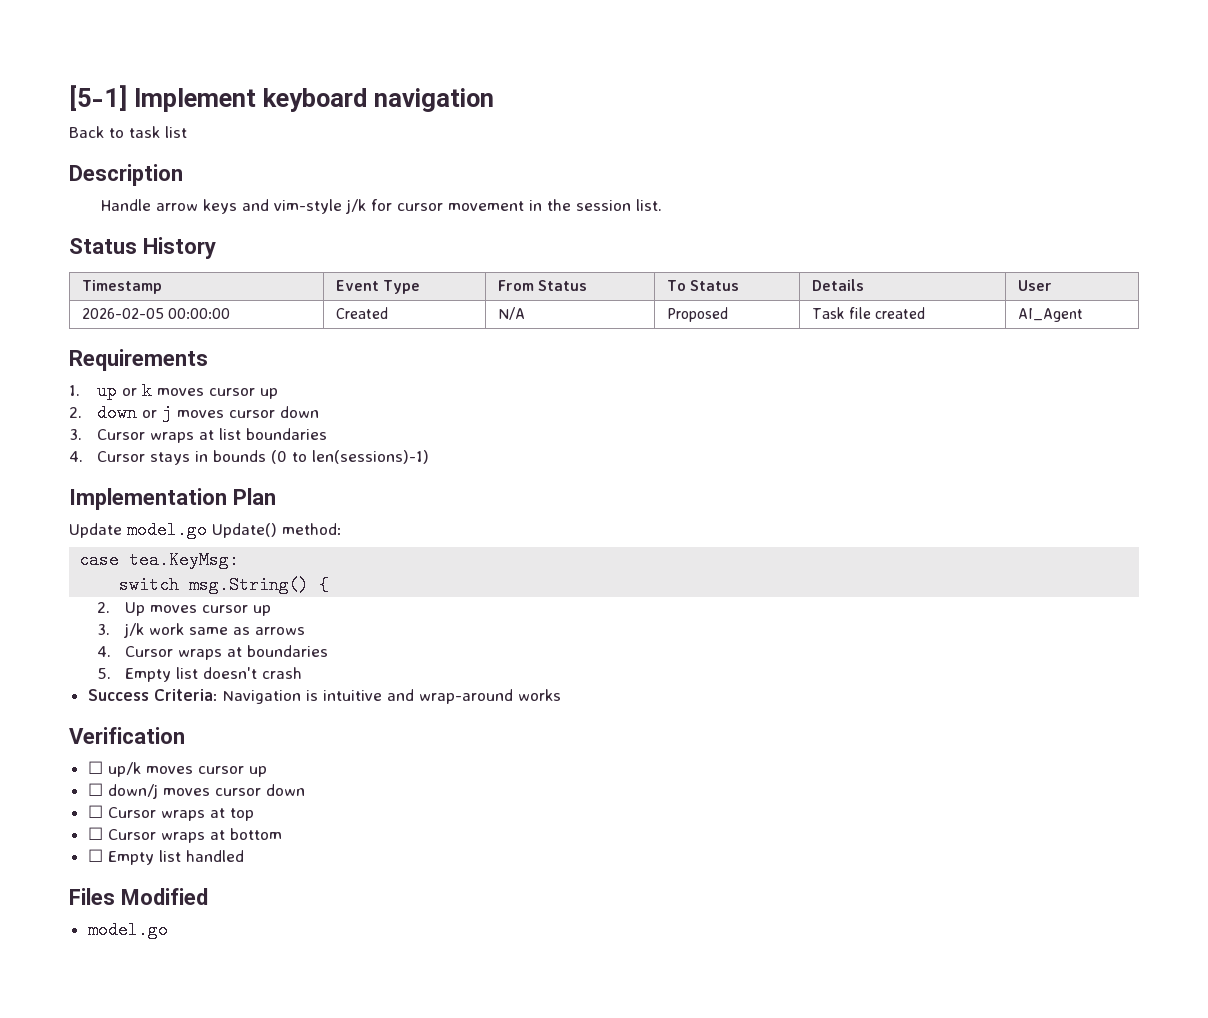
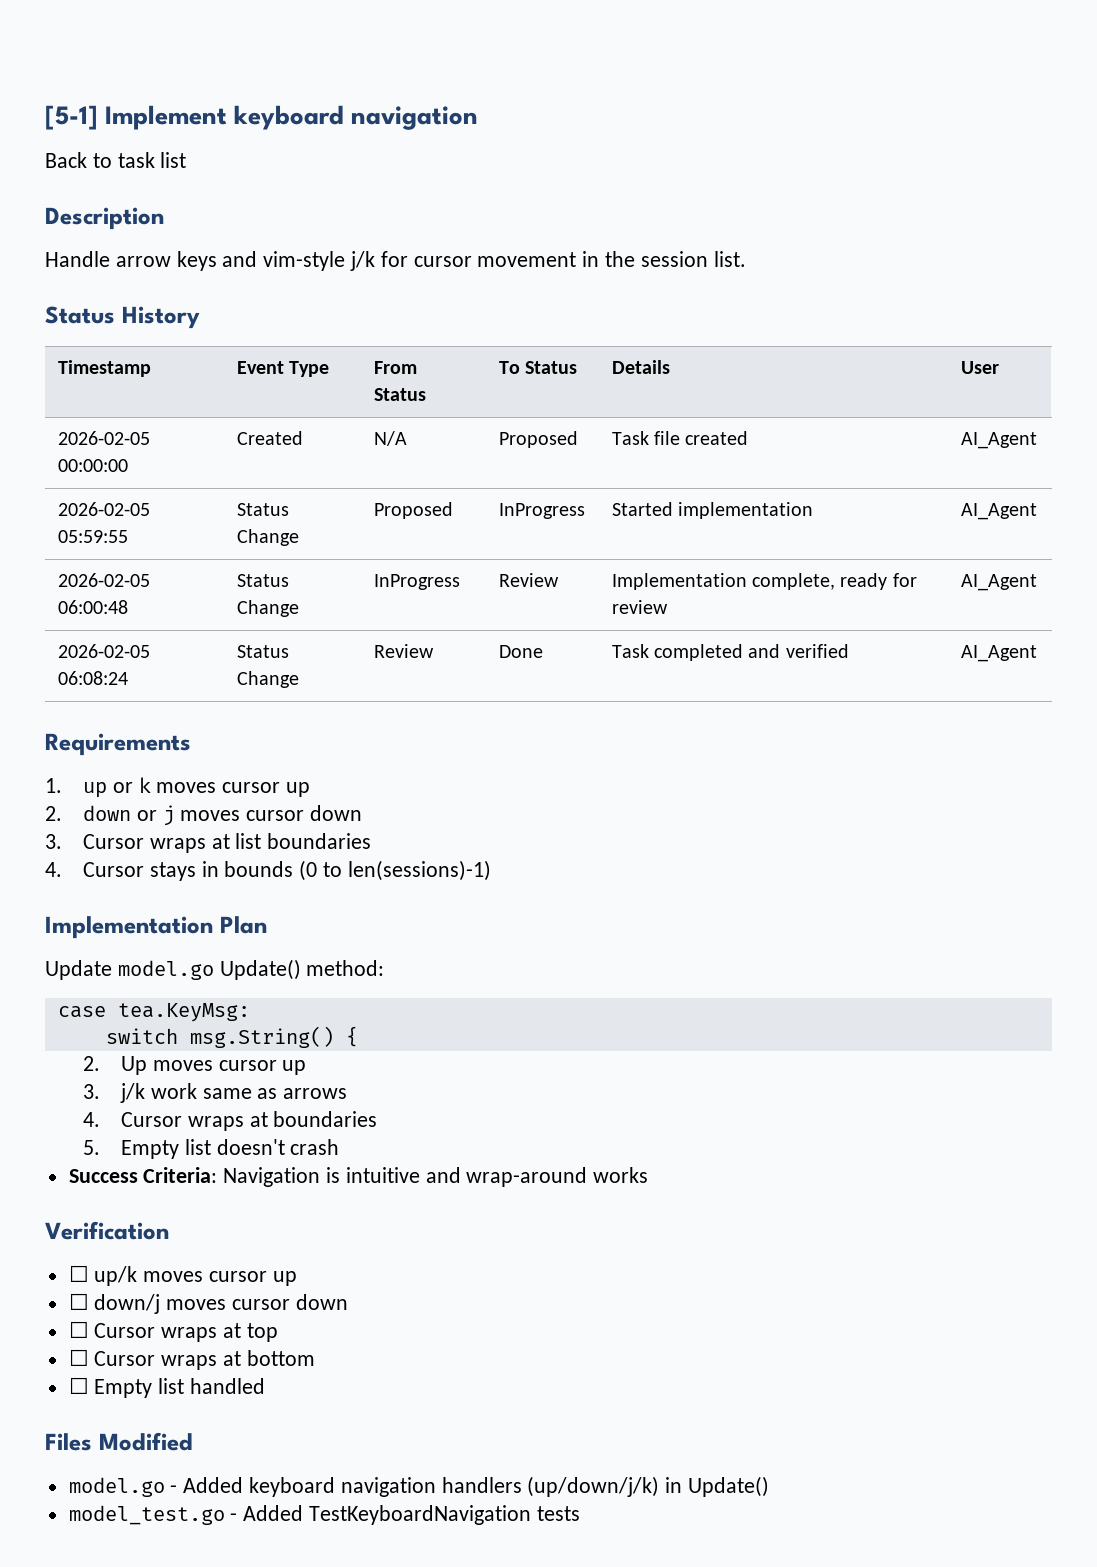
+ 2026-02-05 05:59:55 | Status Change | Proposed | InProgress | Started implementation | AI_Agent
+ 2026-02-05 06:00:48 | Status Change | InProgress | Review | Implementation complete, ready for review | AI_Agent
+ 2026-02-05 06:08:24 | Status Change | Review | Done | Task completed and verified | AI_Agent
  Files Modified
- model.go
+ model.go - Added keyboard navigation handlers (up/down/j/k) in Update()
+ model_test.go - Added TestKeyboardNavigation tests

